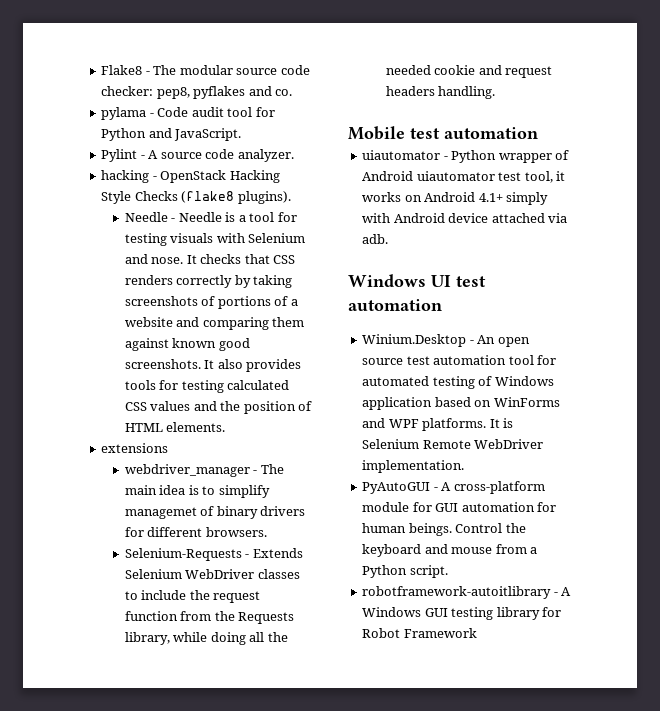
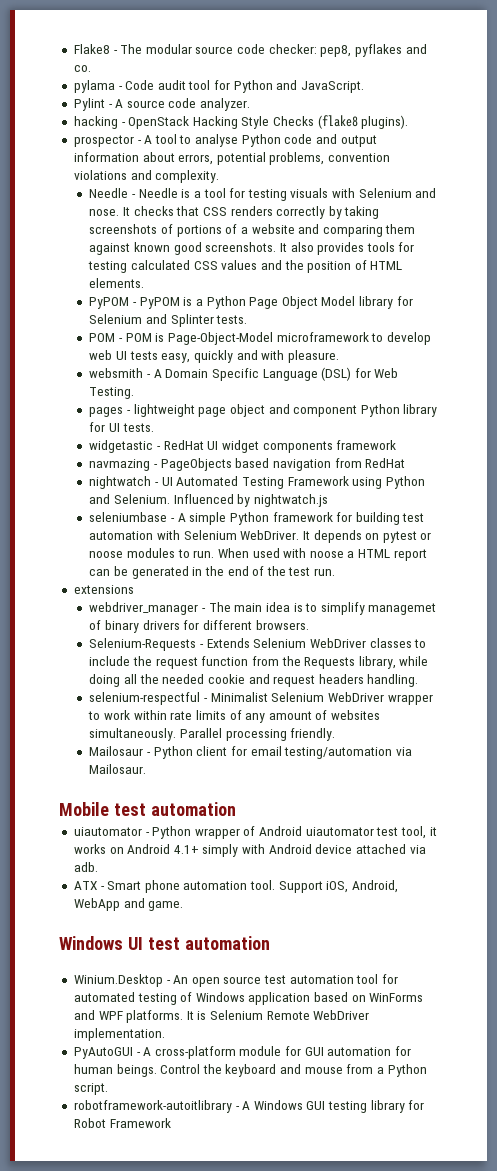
+ prospector - A tool to analyse Python code and output information about errors, potential problems, convention violations and complexity.
+ PyPOM - PyPOM is a Python Page Object Model library for Selenium and Splinter tests.
+ POM - POM is Page-Object-Model microframework to develop web UI tests easy, quickly and with pleasure.
+ websmith - A Domain Specific Language (DSL) for Web Testing.
+ pages - lightweight page object and component Python library for UI tests.
+ widgetastic - RedHat UI widget components framework
+ navmazing - PageObjects based navigation from RedHat
+ nightwatch - UI Automated Testing Framework using Python and Selenium. Influenced by nightwatch.js
+ seleniumbase - A simple Python framework for building test automation with Selenium WebDriver. It depends on pytest or noose modules to run. When used with noose a HTML report can be generated in the end of the test run.
+ selenium-respectful - Minimalist Selenium WebDriver wrapper to work within rate limits of any amount of websites simultaneously. Parallel processing friendly.
+ Mailosaur - Python client for email testing/automation via Mailosaur.
+ ATX - Smart phone automation tool. Support iOS, Android, WebApp and game.

